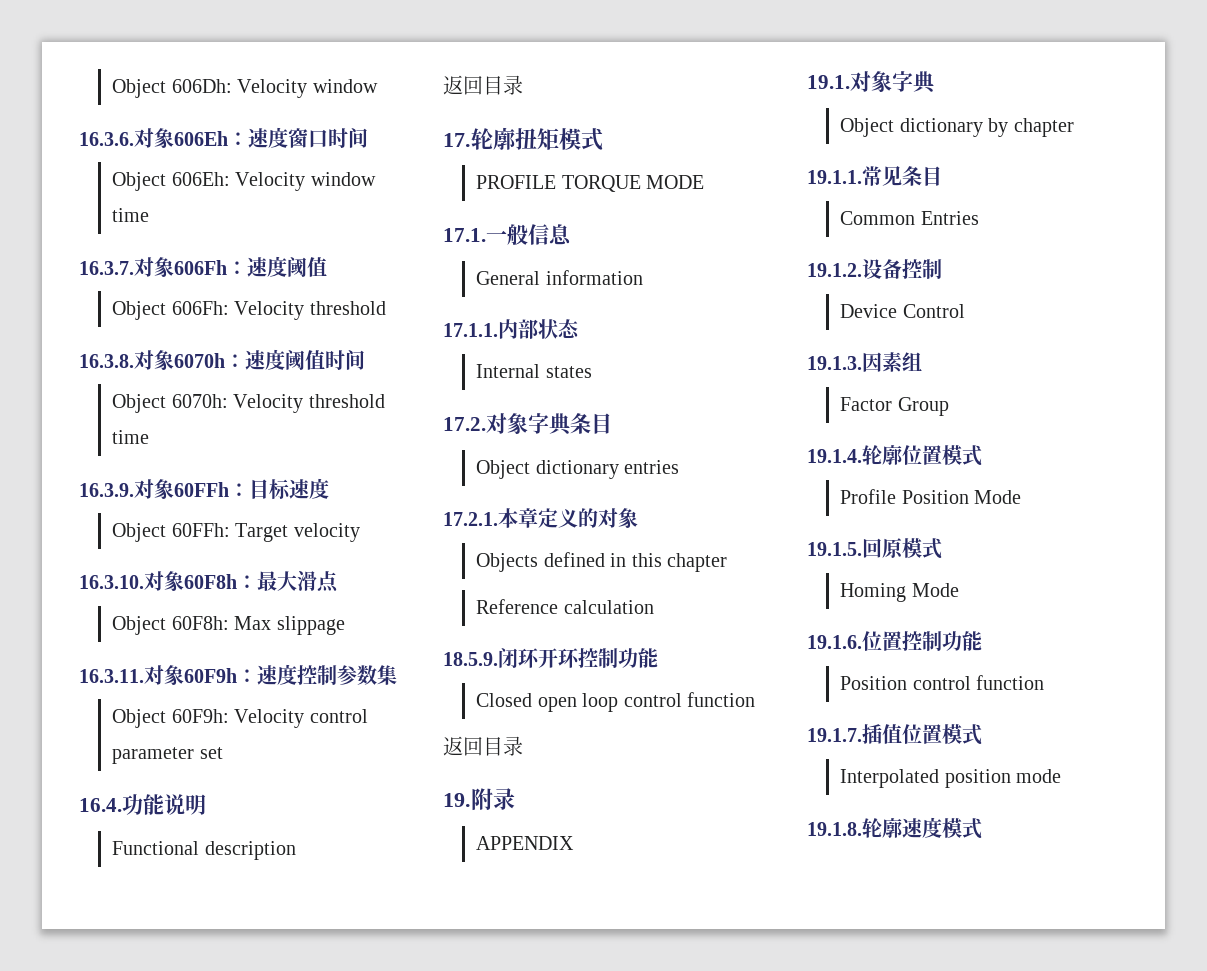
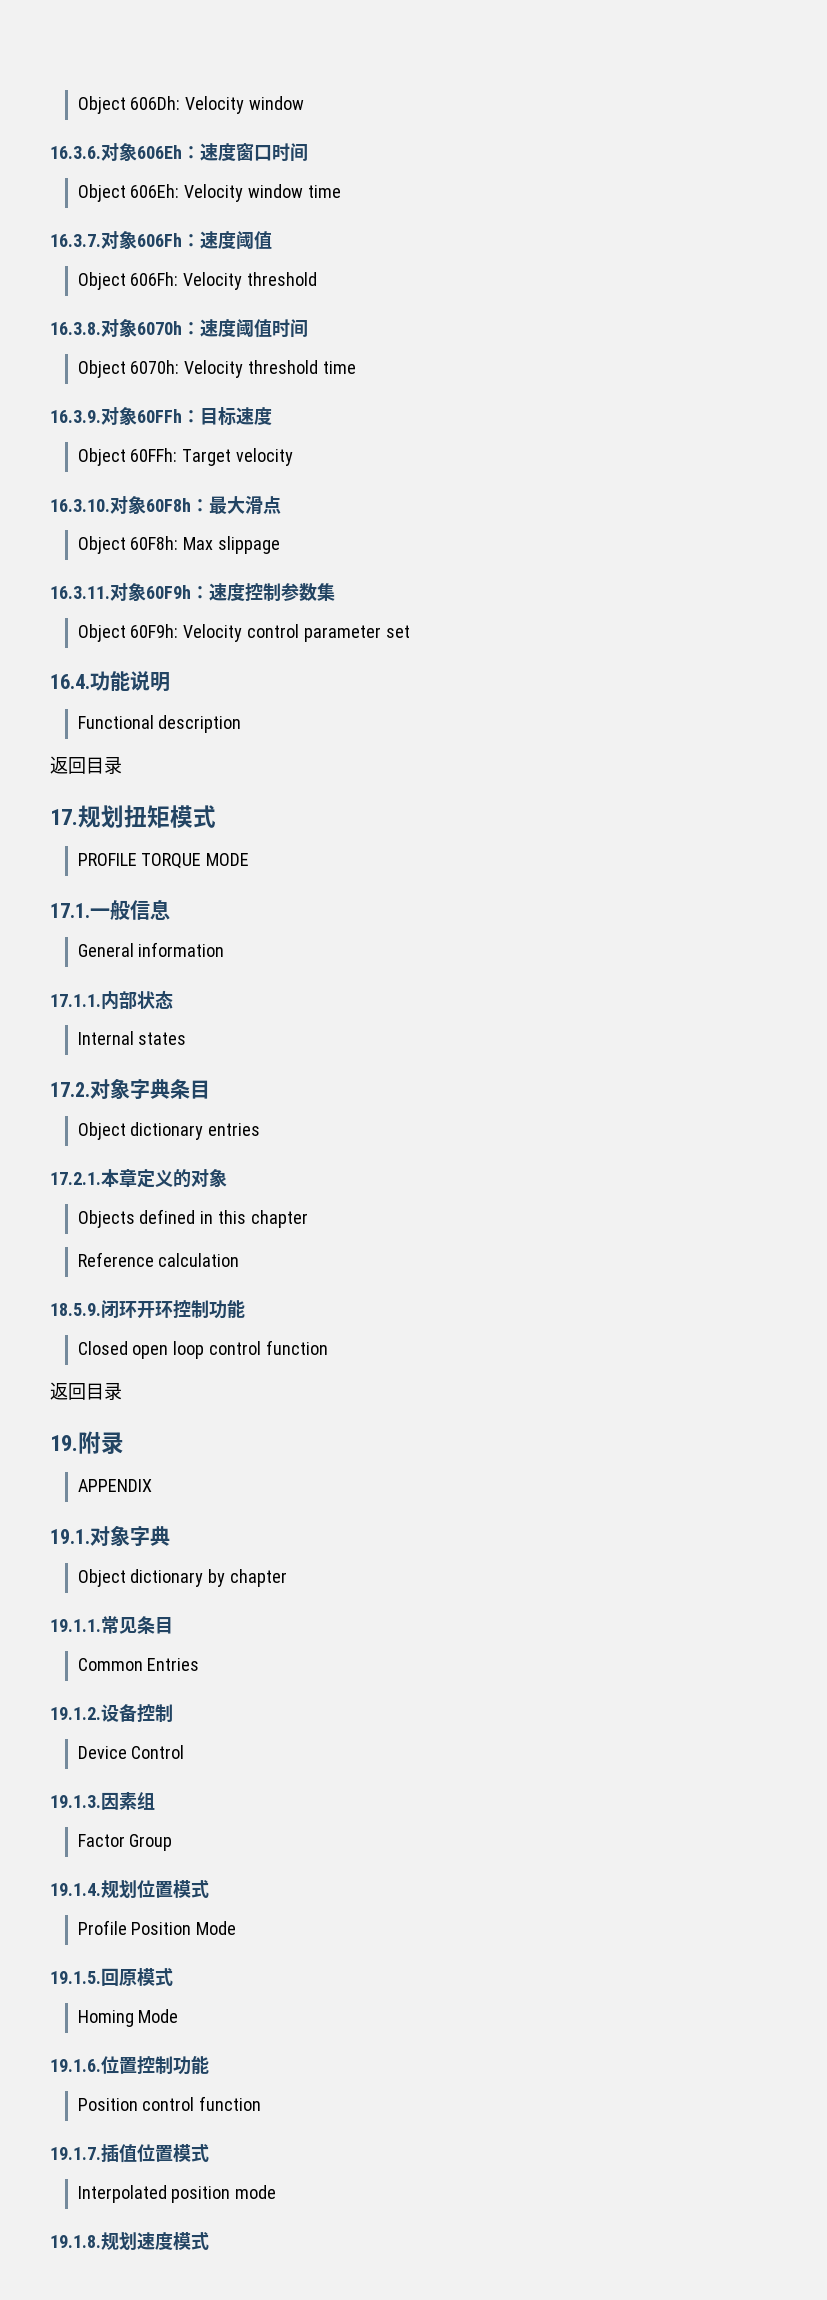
- 17.轮廓扭矩模式
+ 17.规划扭矩模式
- 19.1.4.轮廓位置模式
+ 19.1.4.规划位置模式
- 19.1.8.轮廓速度模式
+ 19.1.8.规划速度模式

